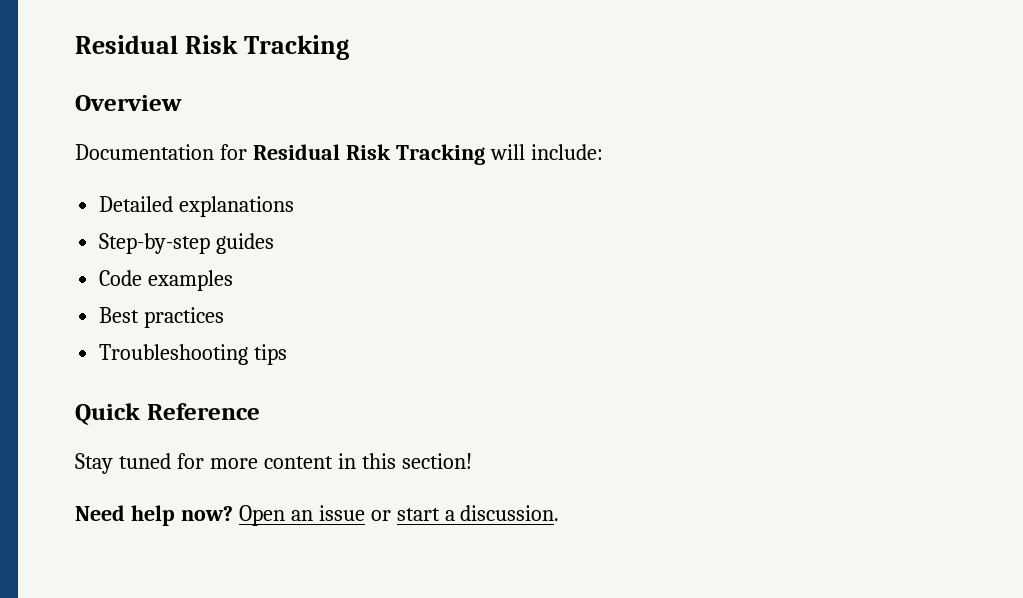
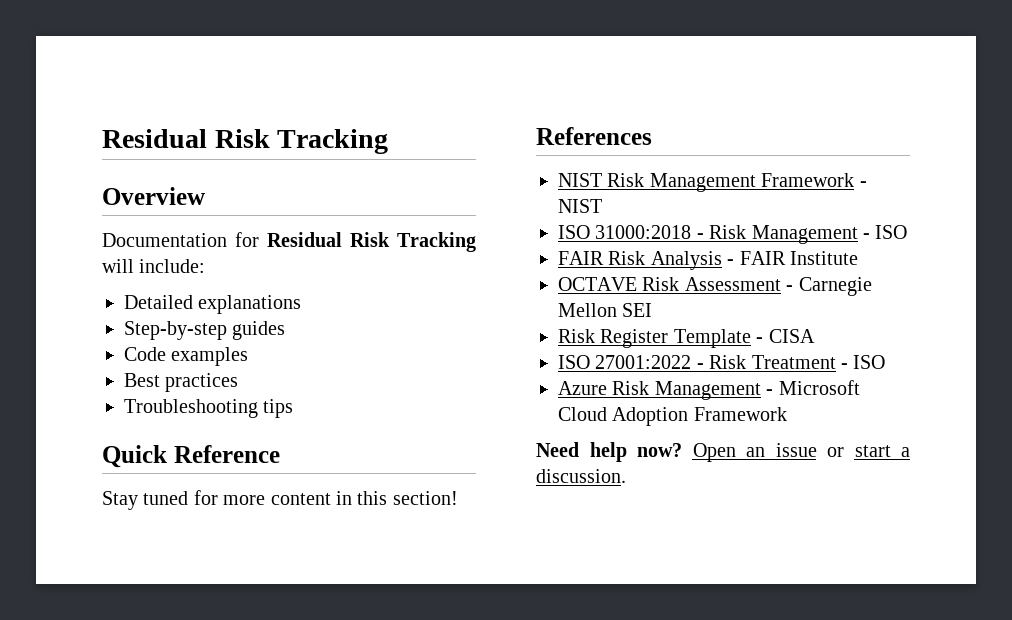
+ References
+ NIST Risk Management Framework - NIST
+ ISO 31000:2018 - Risk Management - ISO
+ FAIR Risk Analysis - FAIR Institute
+ OCTAVE Risk Assessment - Carnegie Mellon SEI
+ Risk Register Template - CISA
+ ISO 27001:2022 - Risk Treatment - ISO
+ Azure Risk Management - Microsoft Cloud Adoption Framework

